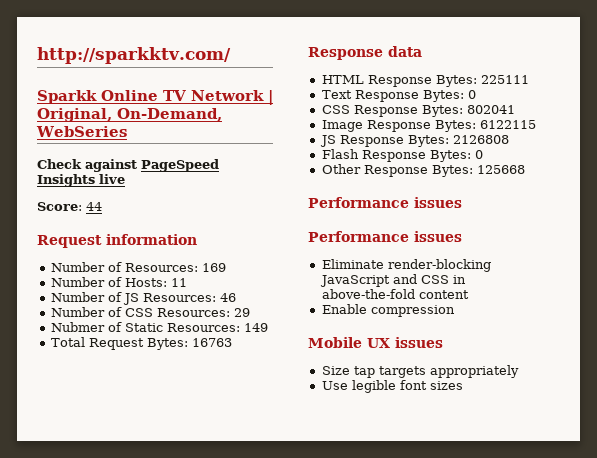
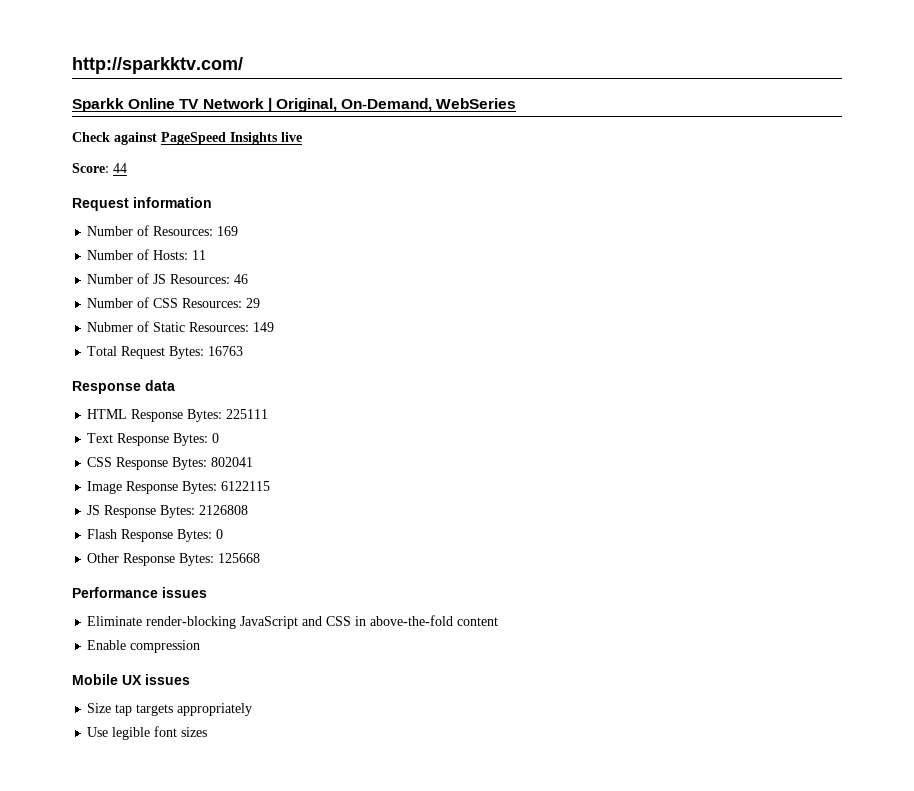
  Other Response Bytes: 125668
- Performance issues

